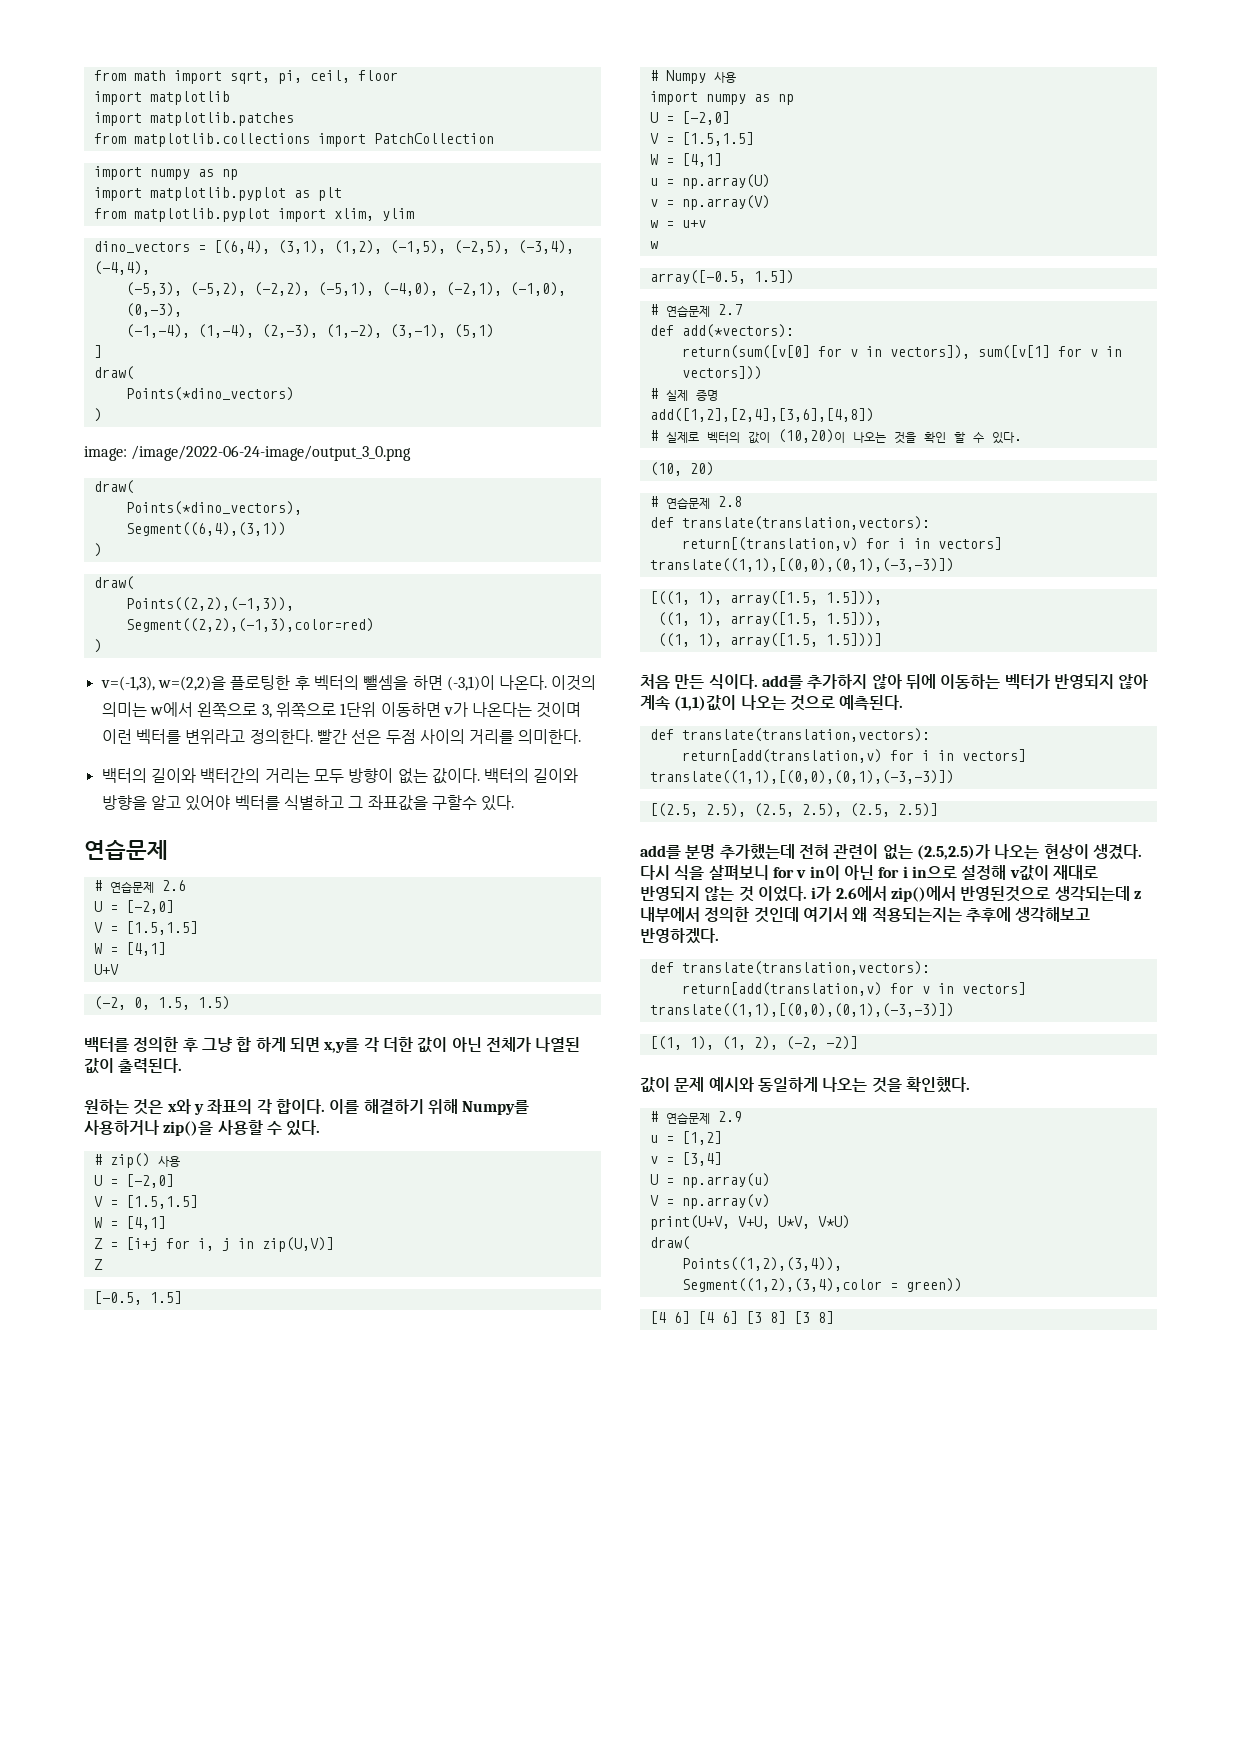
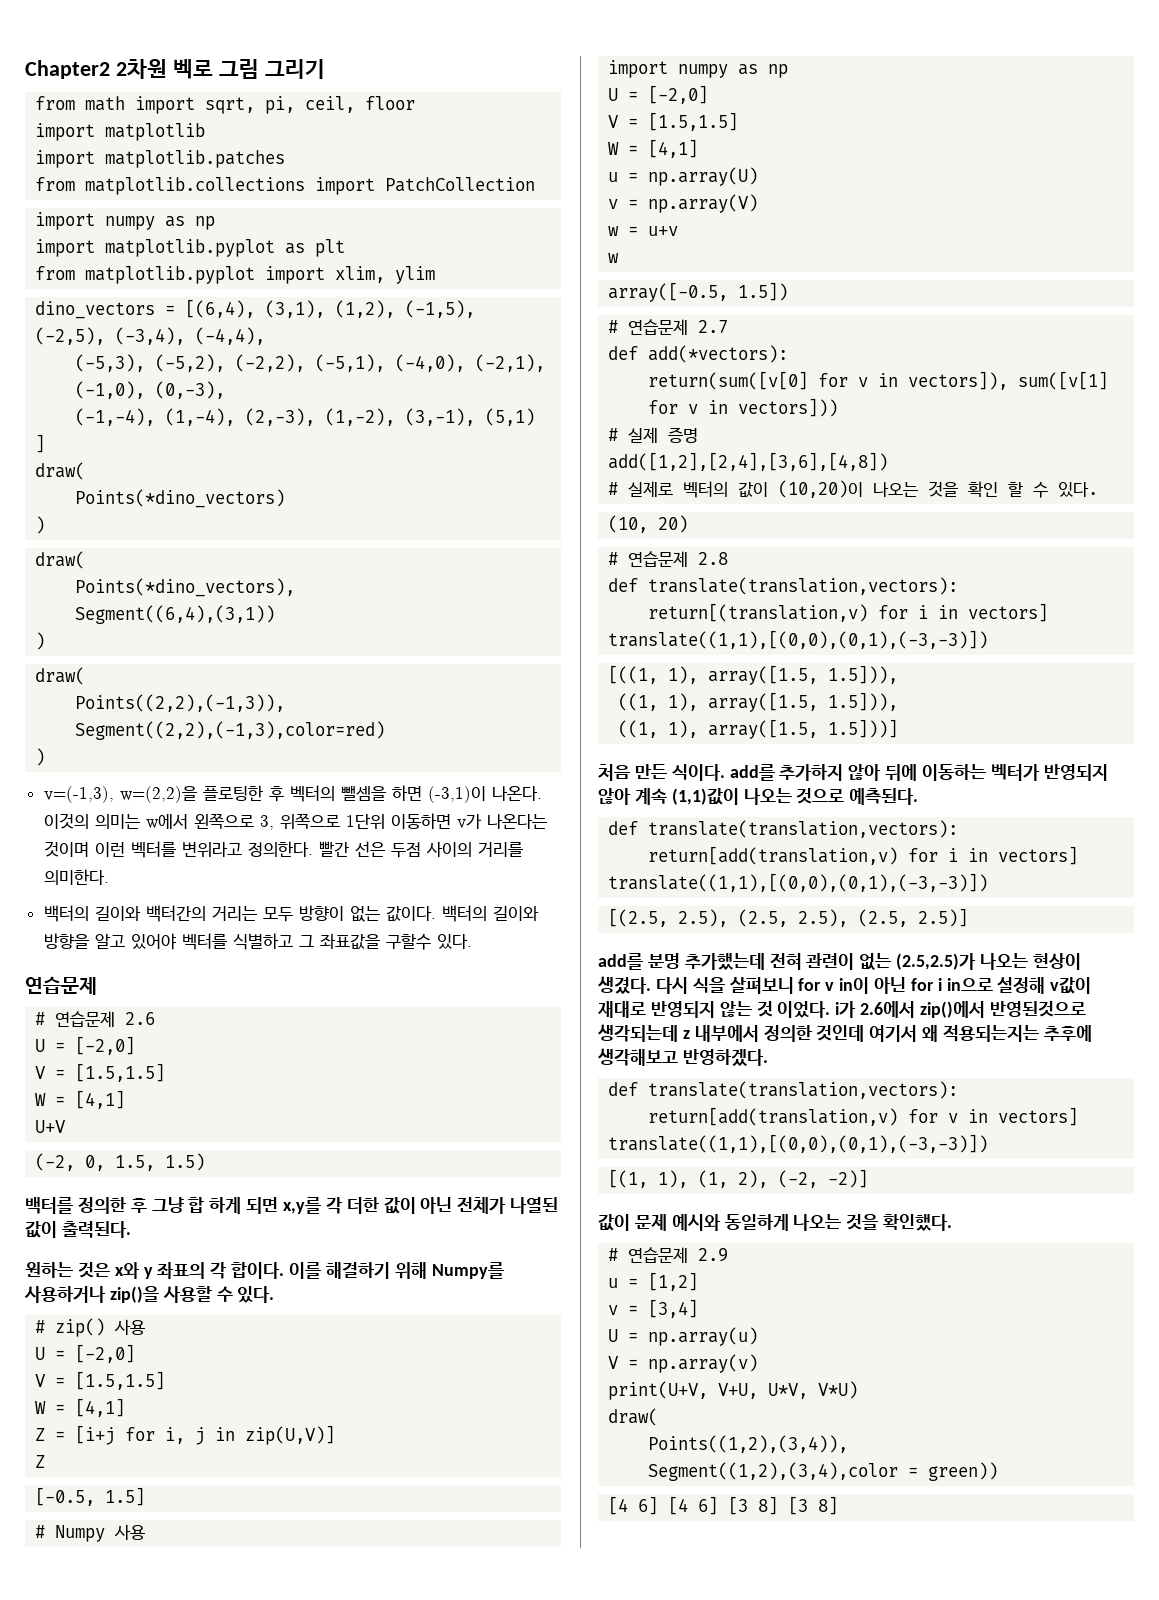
+ Chapter2 2차원 벡로 그림 그리기
- image: /image/2022-06-24-image/output_3_0.png

